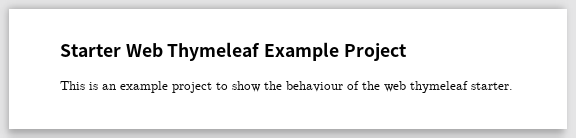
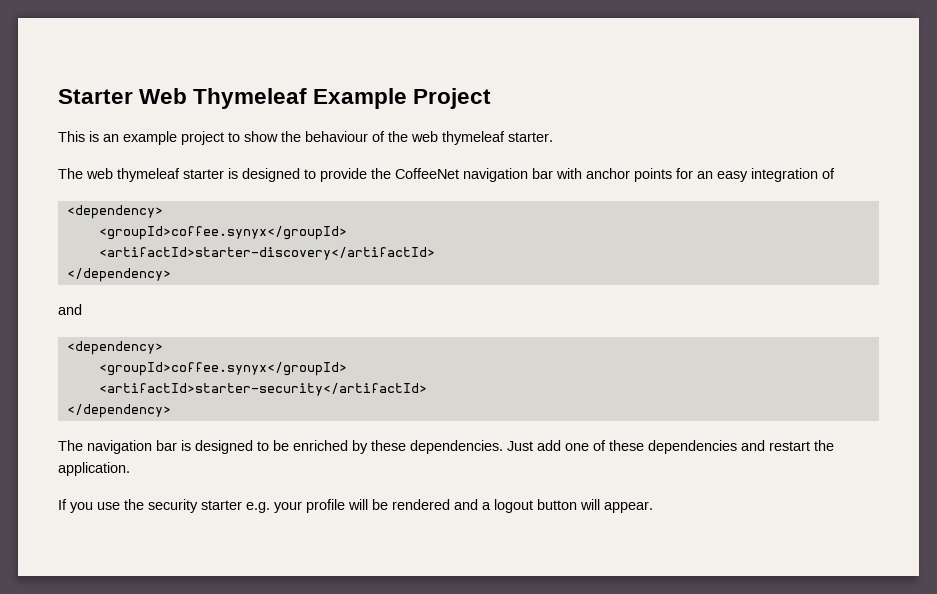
+ The web thymeleaf starter is designed to provide the CoffeeNet navigation bar with anchor points for an easy integration of
+ <dependency>
+ <groupId>coffee.synyx</groupId>
+ <artifactId>starter-discovery</artifactId>
+ </dependency>
+ and
+ <dependency>
+ <groupId>coffee.synyx</groupId>
+ <artifactId>starter-security</artifactId>
+ </dependency>
+ The navigation bar is designed to be enriched by these dependencies. Just add one of these dependencies and restart the application.
+ If you use the security starter e.g. your profile will be rendered and a logout button will appear.

